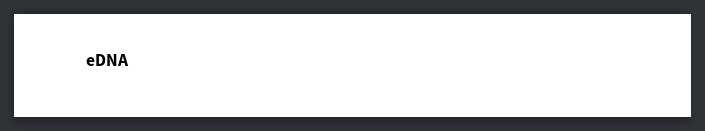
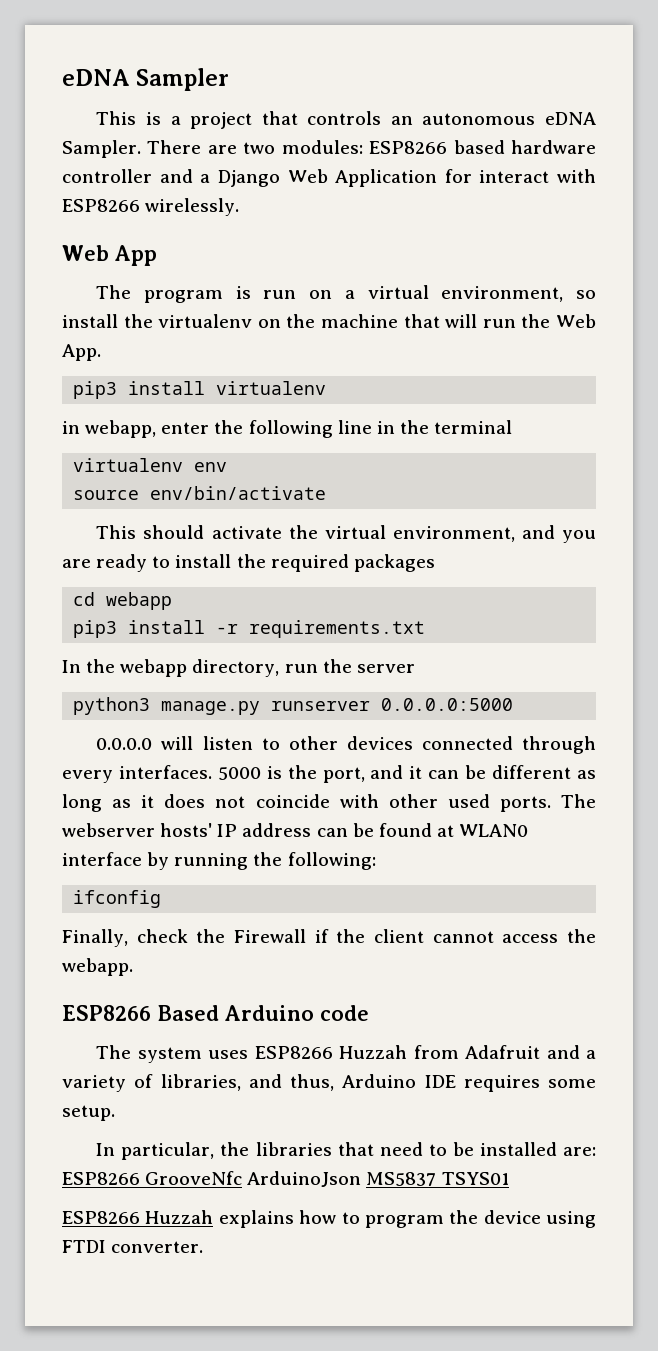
- eDNA
+ eDNA Sampler
+ This is a project that controls an autonomous eDNA Sampler. There are two modules: ESP8266 based hardware controller and a Django Web Application for interact with ESP8266 wirelessly.
+ Web App
+ The program is run on a virtual environment, so install the virtualenv on the machine that will run the Web App.
+ pip3 install virtualenv
+ in webapp, enter the following line in the terminal
+ virtualenv env
+ source env/bin/activate
+ This should activate the virtual environment, and you are ready to install the required packages
+ cd webapp
+ pip3 install -r requirements.txt
+ In the webapp directory, run the server
+ python3 manage.py runserver 0.0.0.0:5000
+ 0.0.0.0 will listen to other devices connected through every interfaces. 5000 is the port, and it can be different as long as it does not coincide with other used ports. The webserver hosts' IP address can be found at WLAN0 interface by running the following:
+ ifconfig
+ Finally, check the Firewall if the client cannot access the webapp.
+ ESP8266 Based Arduino code
+ The system uses ESP8266 Huzzah from Adafruit and a variety of libraries, and thus, Arduino IDE requires some setup.
+ In particular, the libraries that need to be installed are: ESP8266 GrooveNfc ArduinoJson MS5837 TSYS01
+ ESP8266 Huzzah explains how to program the device using FTDI converter.

